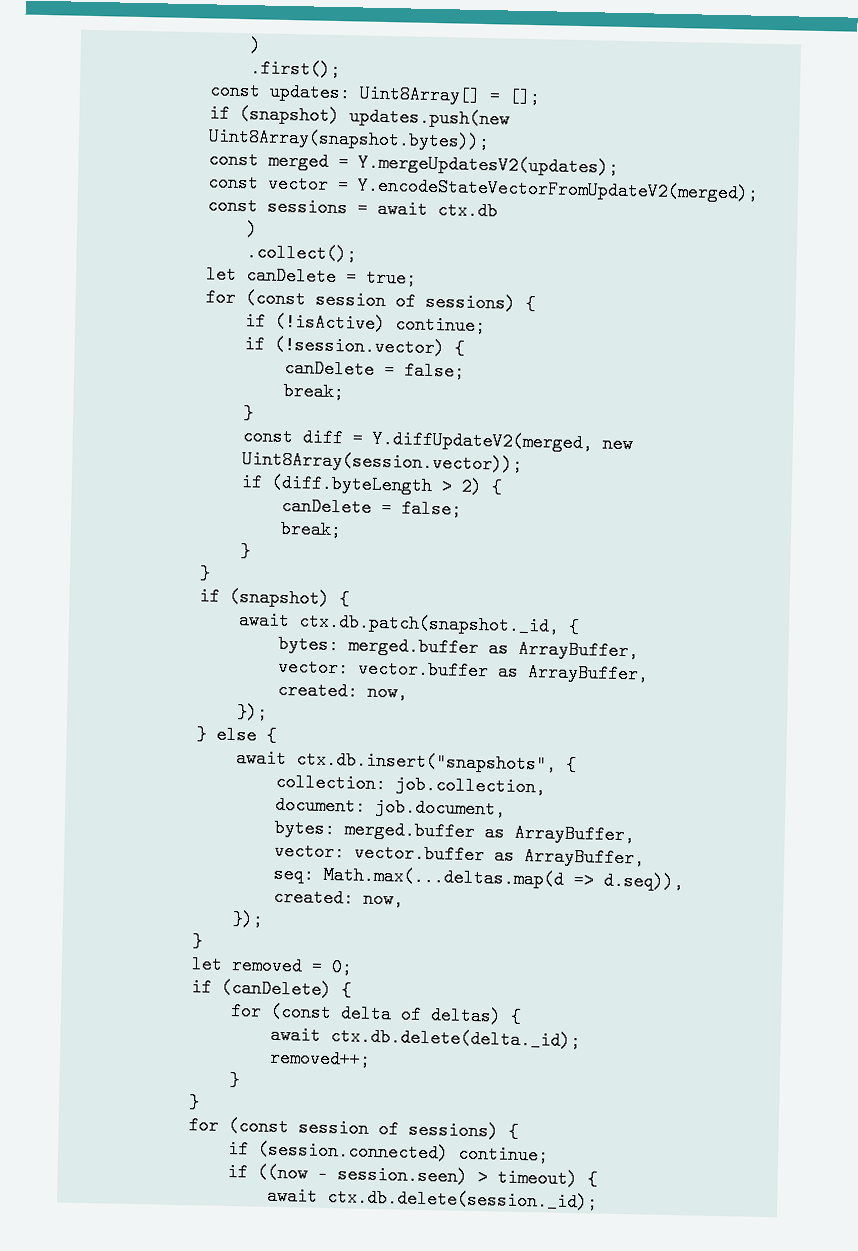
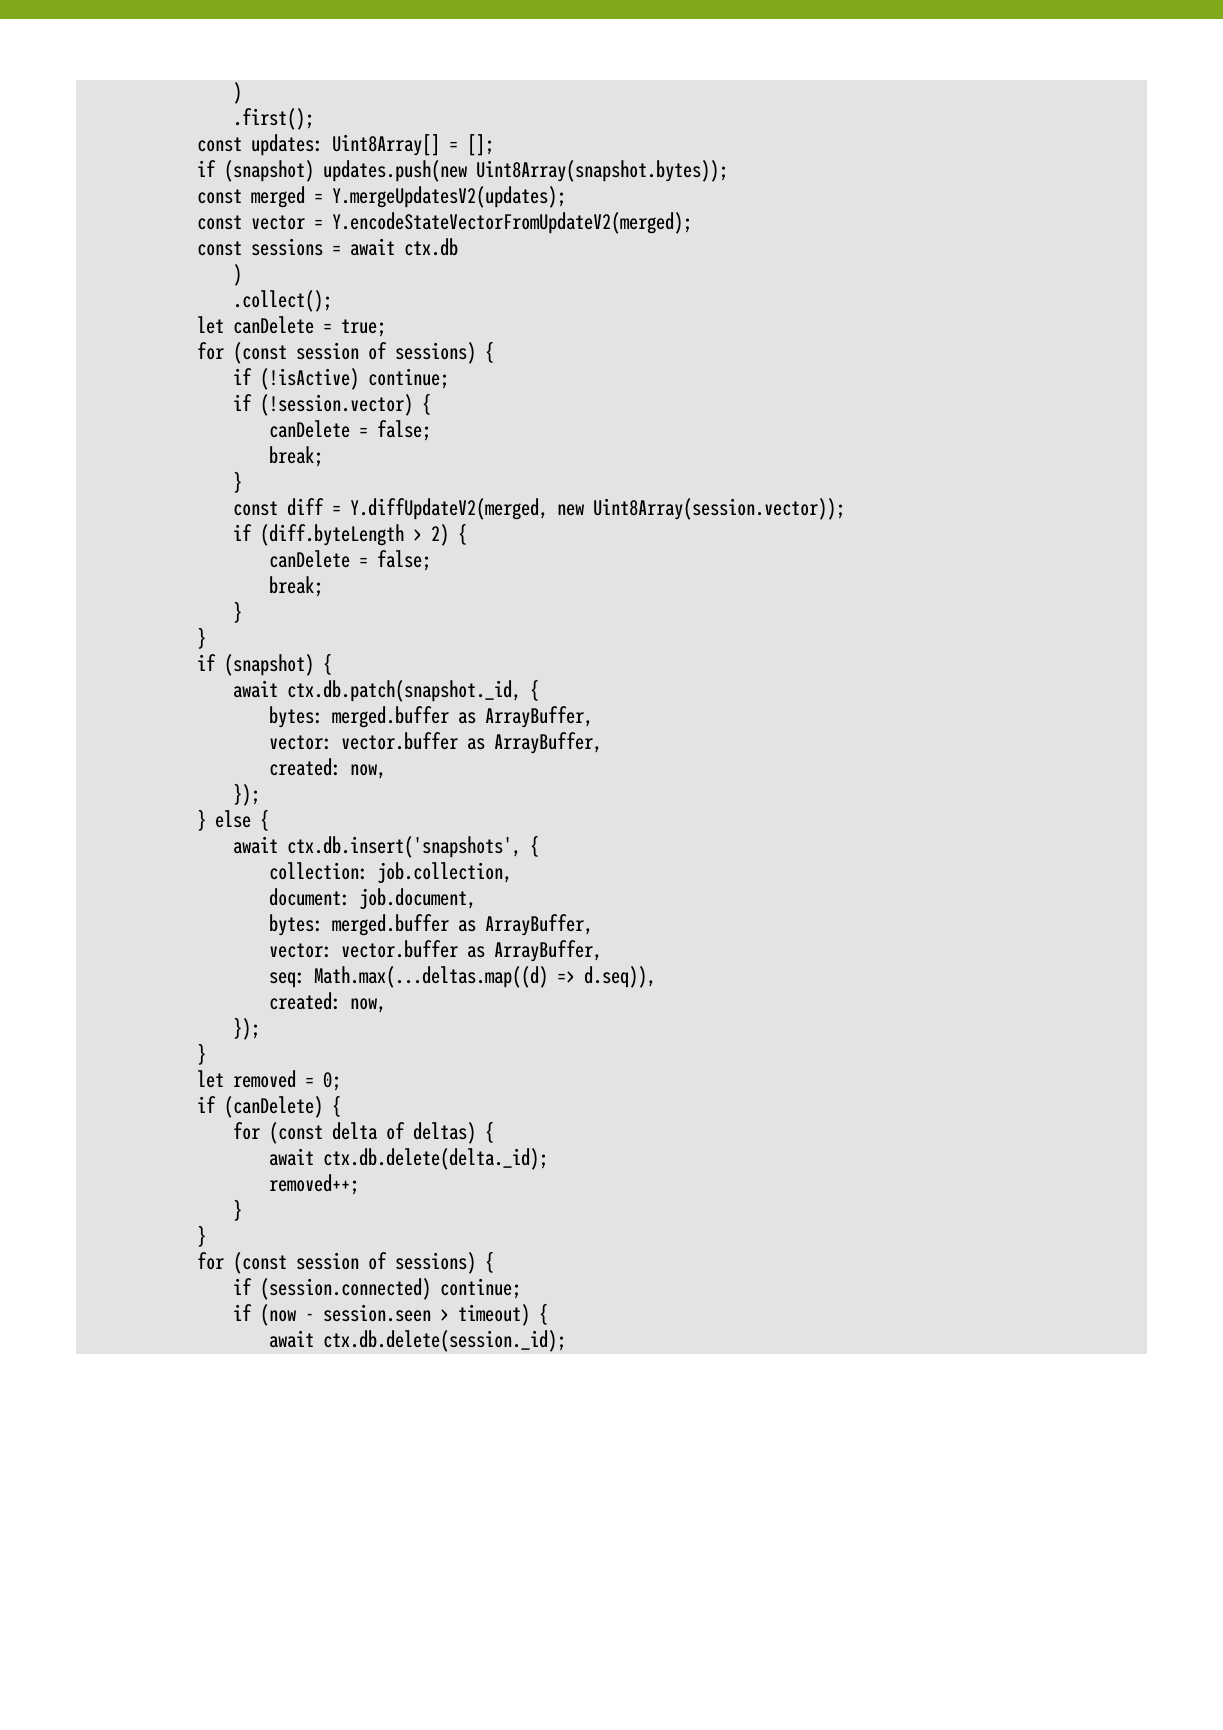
- await ctx.db.insert("snapshots", {
+ await ctx.db.insert('snapshots', {
- seq: Math.max(...deltas.map(d => d.seq)),
+ seq: Math.max(...deltas.map((d) => d.seq)),
- if ((now - session.seen) > timeout) {
+ if (now - session.seen > timeout) {

